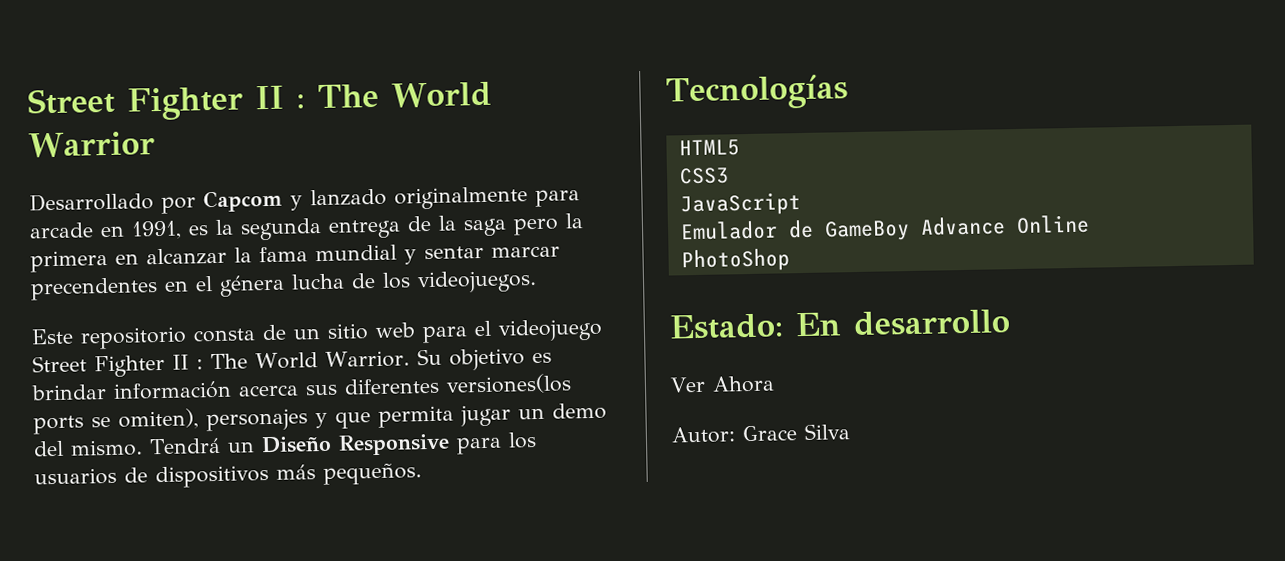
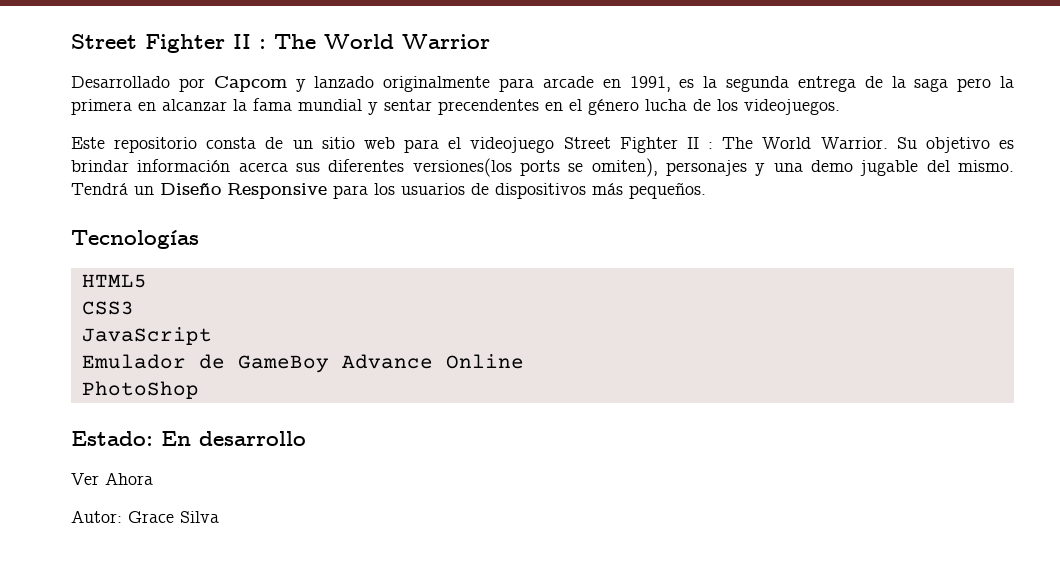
- Desarrollado por Capcom y lanzado originalmente para arcade en 1991, es la segunda entrega de la saga pero la primera en alcanzar la fama mundial y sentar marcar precendentes en el génera lucha de los videojuegos.
+ Desarrollado por Capcom y lanzado originalmente para arcade en 1991, es la segunda entrega de la saga pero la primera en alcanzar la fama mundial y sentar precendentes en el género lucha de los videojuegos.
- Su objetivo es brindar información acerca sus diferentes versiones(los ports se omiten), personajes y que permita jugar un demo del mismo.
+ Su objetivo es brindar información acerca sus diferentes versiones(los ports se omiten), personajes y una demo jugable del mismo.

